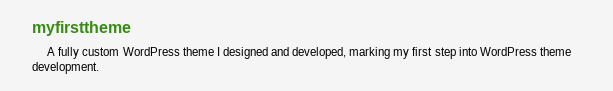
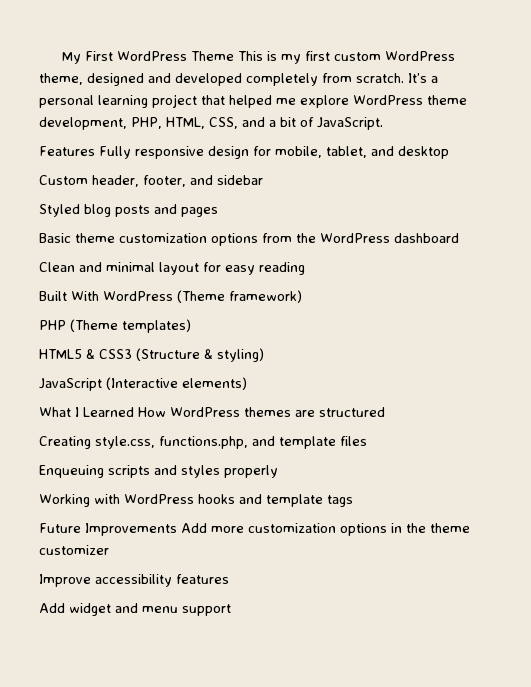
- myfirsttheme
- A fully custom WordPress theme I designed and developed, marking my first step into WordPress theme development.
+ My First WordPress Theme This is my first custom WordPress theme, designed and developed completely from scratch. It’s a personal learning project that helped me explore WordPress theme development, PHP, HTML, CSS, and a bit of JavaScript.
+ Features Fully responsive design for mobile, tablet, and desktop
+ Custom header, footer, and sidebar
+ Styled blog posts and pages
+ Basic theme customization options from the WordPress dashboard
+ Clean and minimal layout for easy reading
+ Built With WordPress (Theme framework)
+ PHP (Theme templates)
+ HTML5 & CSS3 (Structure & styling)
+ JavaScript (Interactive elements)
+ What I Learned How WordPress themes are structured
+ Creating style.css, functions.php, and template files
+ Enqueuing scripts and styles properly
+ Working with WordPress hooks and template tags
+ Future Improvements Add more customization options in the theme customizer
+ Improve accessibility features
+ Add widget and menu support

